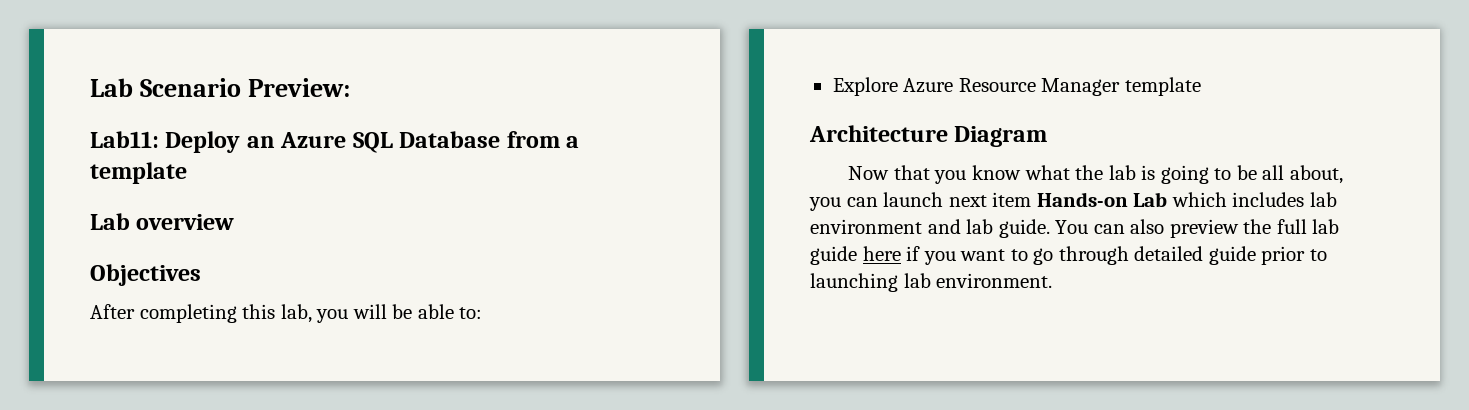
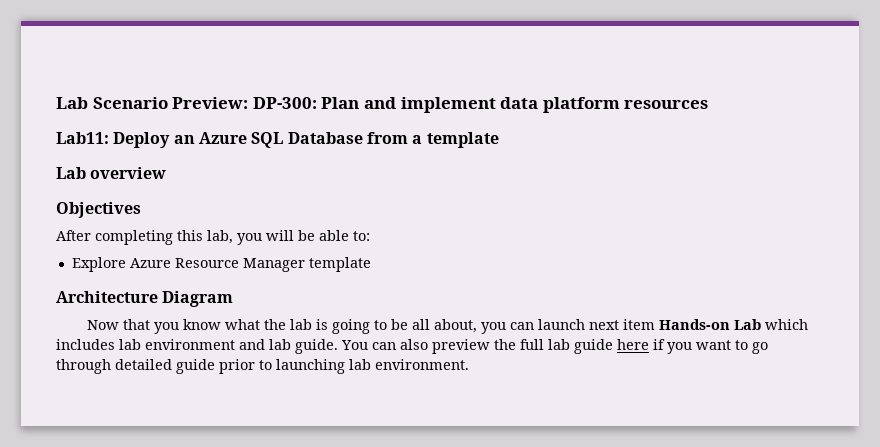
- Lab Scenario Preview:
+ Lab Scenario Preview: DP-300: Plan and implement data platform resources

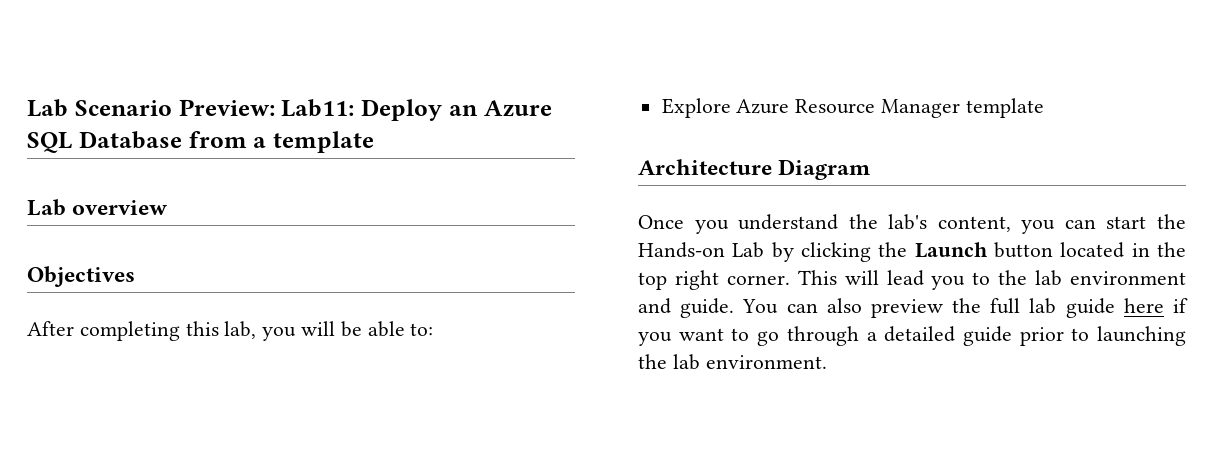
- Lab Scenario Preview: DP-300: Plan and implement data platform resources
- Lab11: Deploy an Azure SQL Database from a template
+ Lab Scenario Preview: Lab11: Deploy an Azure SQL Database from a template
- Now that you know what the lab is going to be all about, you can launch next item Hands-on Lab which includes lab environment and lab guide.
+ Once you understand the lab's content, you can start the Hands-on Lab by clicking the Launch button located in the top right corner. This will lead you to the lab environment and guide.
- You can also preview the full lab guide here if you want to go through detailed guide prior to launching lab environment.
+ You can also preview the full lab guide here if you want to go through a detailed guide prior to launching the lab environment.

